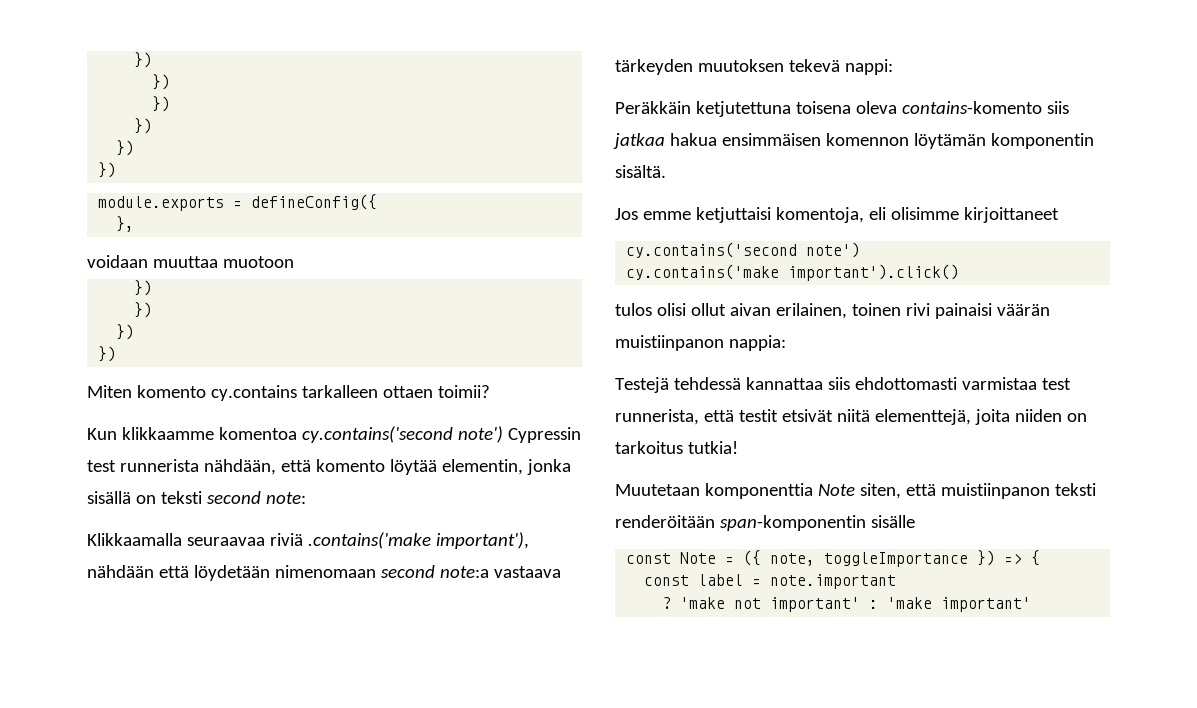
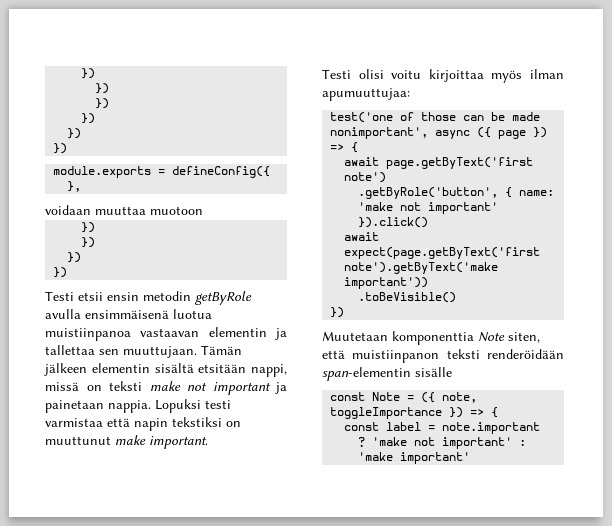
- Miten komento cy.contains tarkalleen ottaen toimii?
- Kun klikkaamme komentoa cy.contains('second note') Cypressin test runnerista nähdään, että komento löytää elementin, jonka sisällä on teksti second note:
- Klikkaamalla seuraavaa riviä .contains('make important'), nähdään että löydetään nimenomaan second note:a vastaava tärkeyden muutoksen tekevä nappi:
- Peräkkäin ketjutettuna toisena oleva contains-komento siis jatkaa hakua ensimmäisen komennon löytämän komponentin sisältä.
- Jos emme ketjuttaisi komentoja, eli olisimme kirjoittaneet
- cy.contains('second note')
- cy.contains('make important').click()
- tulos olisi ollut aivan erilainen, toinen rivi painaisi väärän muistiinpanon nappia:
- Testejä tehdessä kannattaa siis ehdottomasti varmistaa test runnerista, että testit etsivät niitä elementtejä, joita niiden on tarkoitus tutkia!
+ Testi etsii ensin metodin getByRole avulla ensimmäisenä luotua muistiinpanoa vastaavan elementin ja tallettaa sen muuttujaan. Tämän jälkeen elementin sisältä etsitään nappi, missä on teksti make not important ja painetaan nappia. Lopuksi testi varmistaa että napin tekstiksi on muuttunut make important.
+ Testi olisi voitu kirjoittaa myös ilman apumuuttujaa:
+ test('one of those can be made nonimportant', async ({ page }) => {
+ await page.getByText('first note')
+ .getByRole('button', { name: 'make not important' }).click()
+ await expect(page.getByText('first note').getByText('make important'))
+ .toBeVisible()
+ })
- Muutetaan komponenttia Note siten, että muistiinpanon teksti renderöitään span-komponentin sisälle
+ Muutetaan komponenttia Note siten, että muistiinpanon teksti renderöidään span-elementin sisälle

